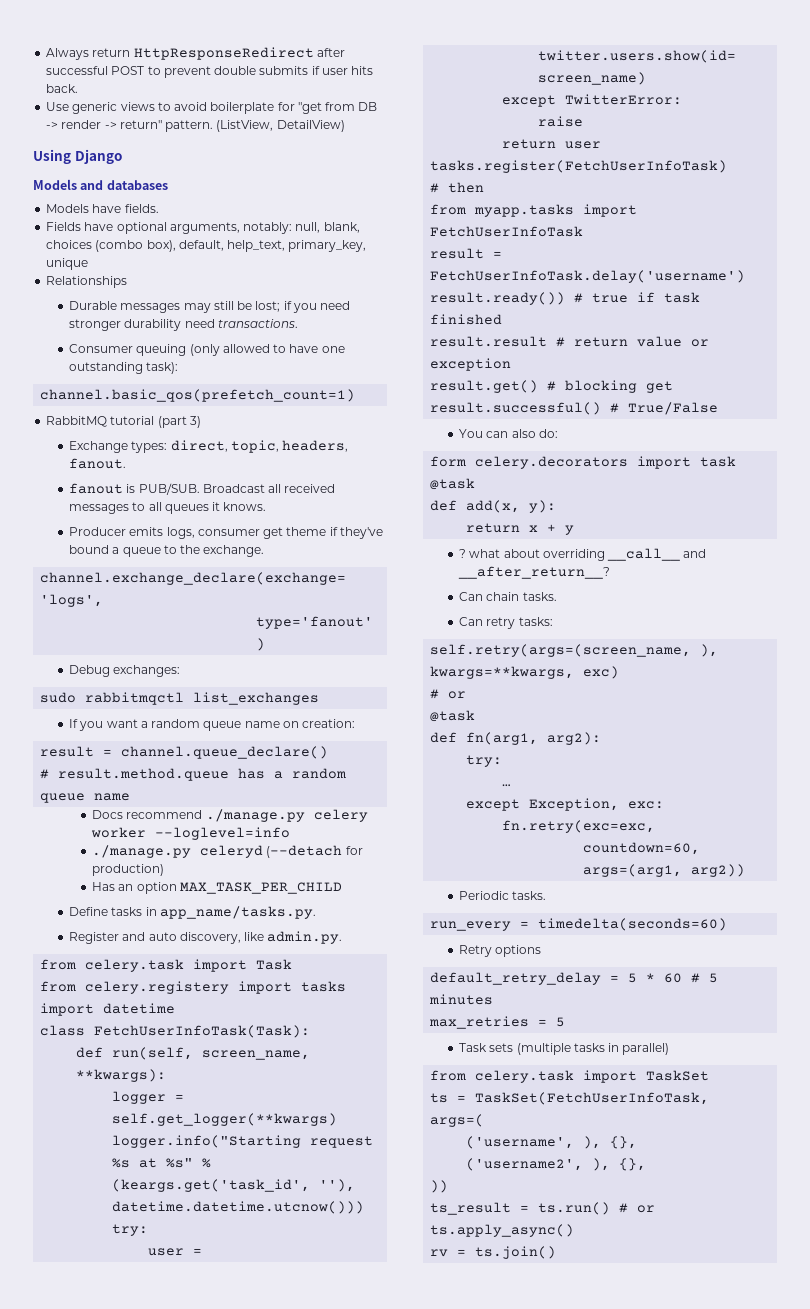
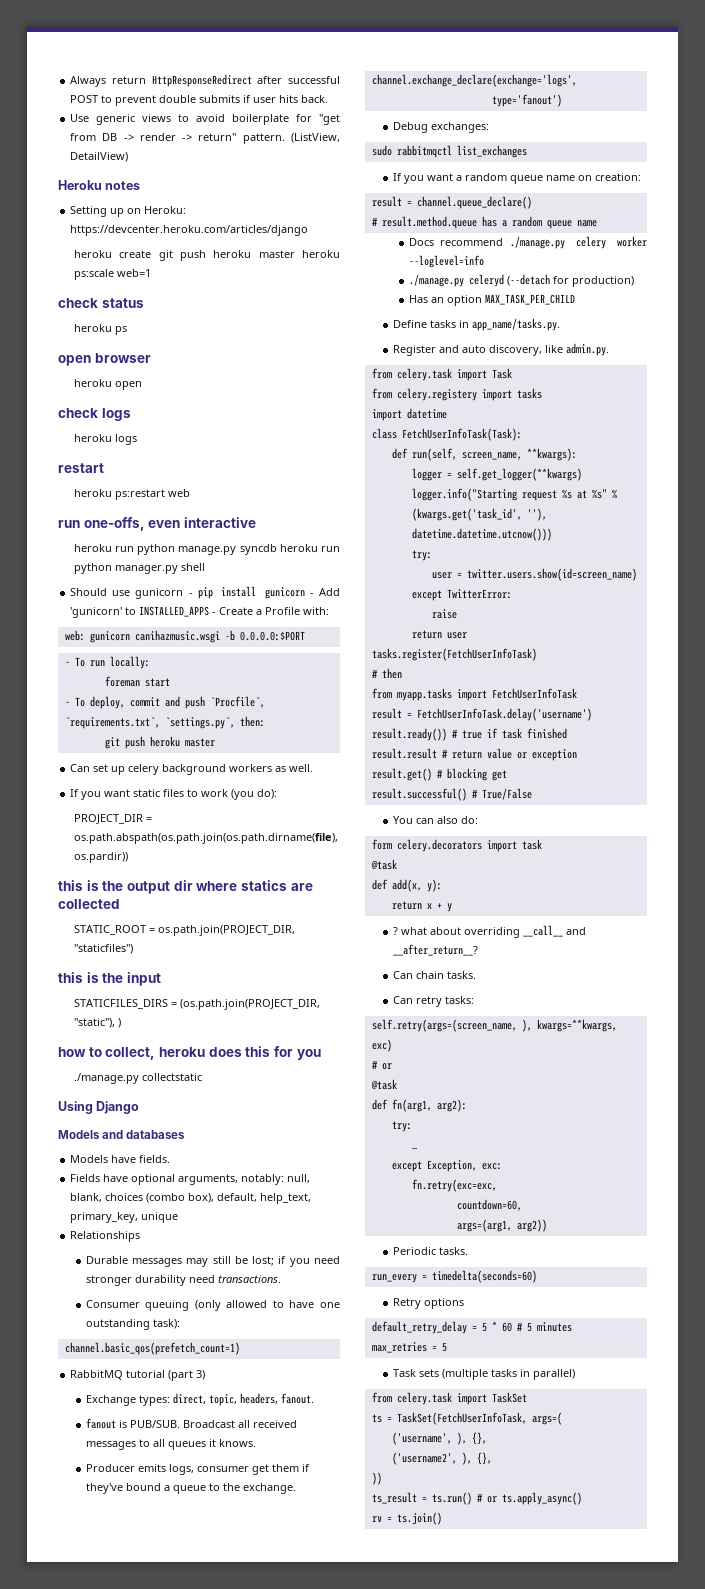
+ Heroku notes
+ Setting up on Heroku: https://devcenter.heroku.com/articles/django
+ heroku create git push heroku master heroku ps:scale web=1
+ check status
+ heroku ps
+ open browser
+ heroku open
+ check logs
+ heroku logs
+ restart
+ heroku ps:restart web
+ run one-offs, even interactive
+ heroku run python manage.py syncdb heroku run python manager.py shell
+ Should use gunicorn - pip install gunicorn - Add 'gunicorn' to INSTALLED_APPS - Create a Profile with:
+ web: gunicorn canihazmusic.wsgi -b 0.0.0.0:$PORT
+ - To run locally:
+ foreman start
+ - To deploy, commit and push `Procfile`, `requirements.txt`, `settings.py`, then:
+ git push heroku master
+ Can set up celery background workers as well.
+ If you want static files to work (you do):
+ PROJECT_DIR = os.path.abspath(os.path.join(os.path.dirname(file), os.pardir))
+ this is the output dir where statics are collected
+ STATIC_ROOT = os.path.join(PROJECT_DIR, "staticfiles")
+ this is the input
+ STATICFILES_DIRS = (os.path.join(PROJECT_DIR, "static"), )
+ how to collect, heroku does this for you
+ ./manage.py collectstatic
- Producer emits logs, consumer get theme if they've bound a queue to the exchange.
+ Producer emits logs, consumer get them if they've bound a queue to the exchange.
- logger.info("Starting request %s at %s" % (keargs.get('task_id', ''), datetime.datetime.utcnow()))
+ logger.info("Starting request %s at %s" % (kwargs.get('task_id', ''), datetime.datetime.utcnow()))

